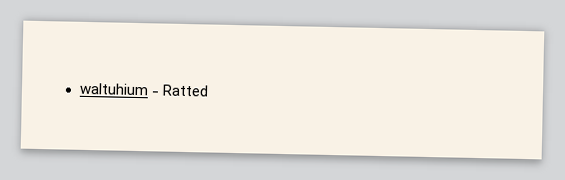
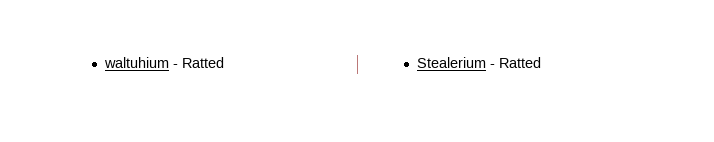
+ Stealerium - Ratted

